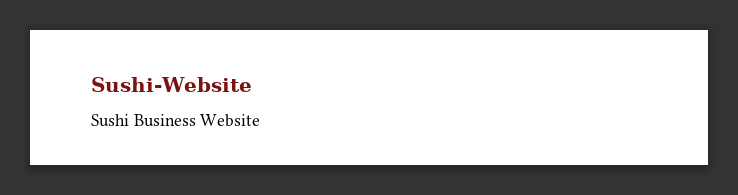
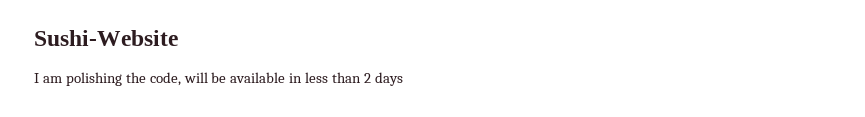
- Sushi Business Website
+ I am polishing the code, will be available in less than 2 days

